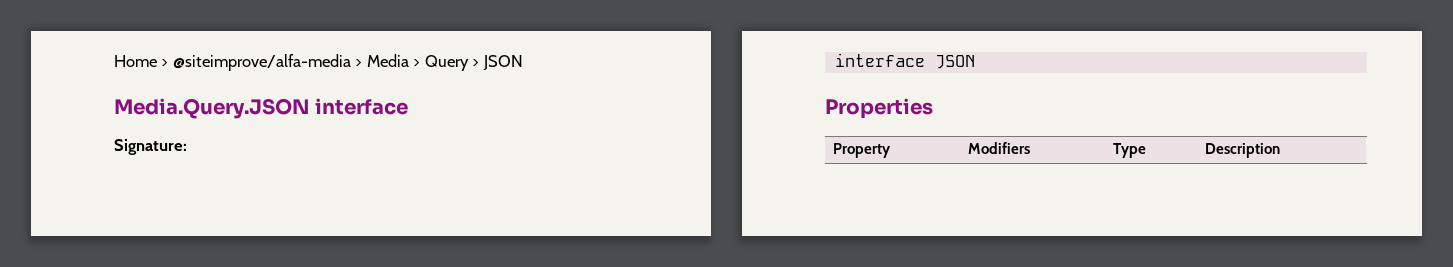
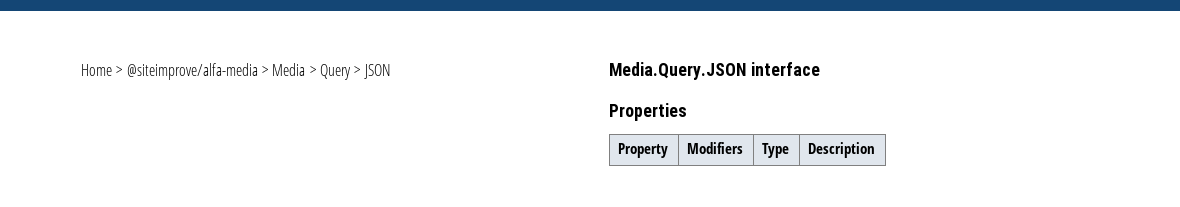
- Signature:
- interface JSON

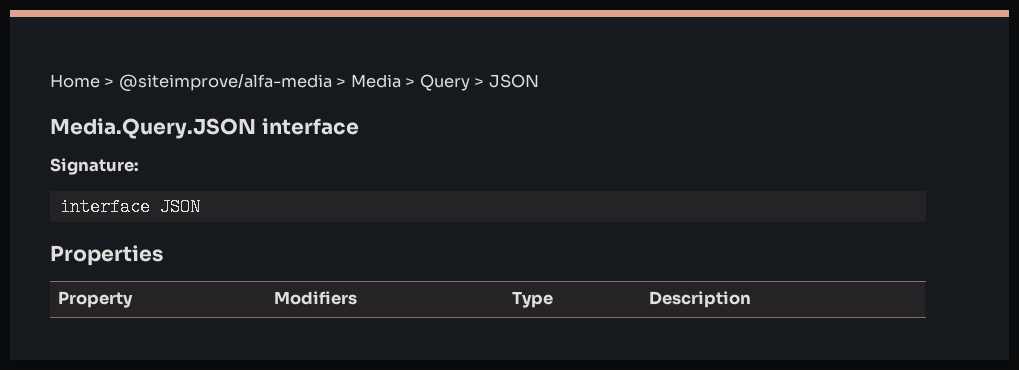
+ Signature:
+ interface JSON

